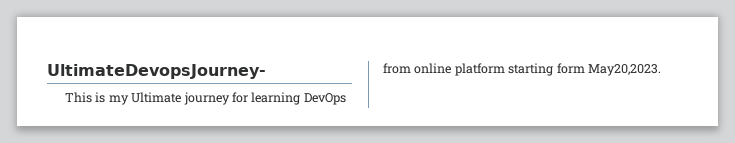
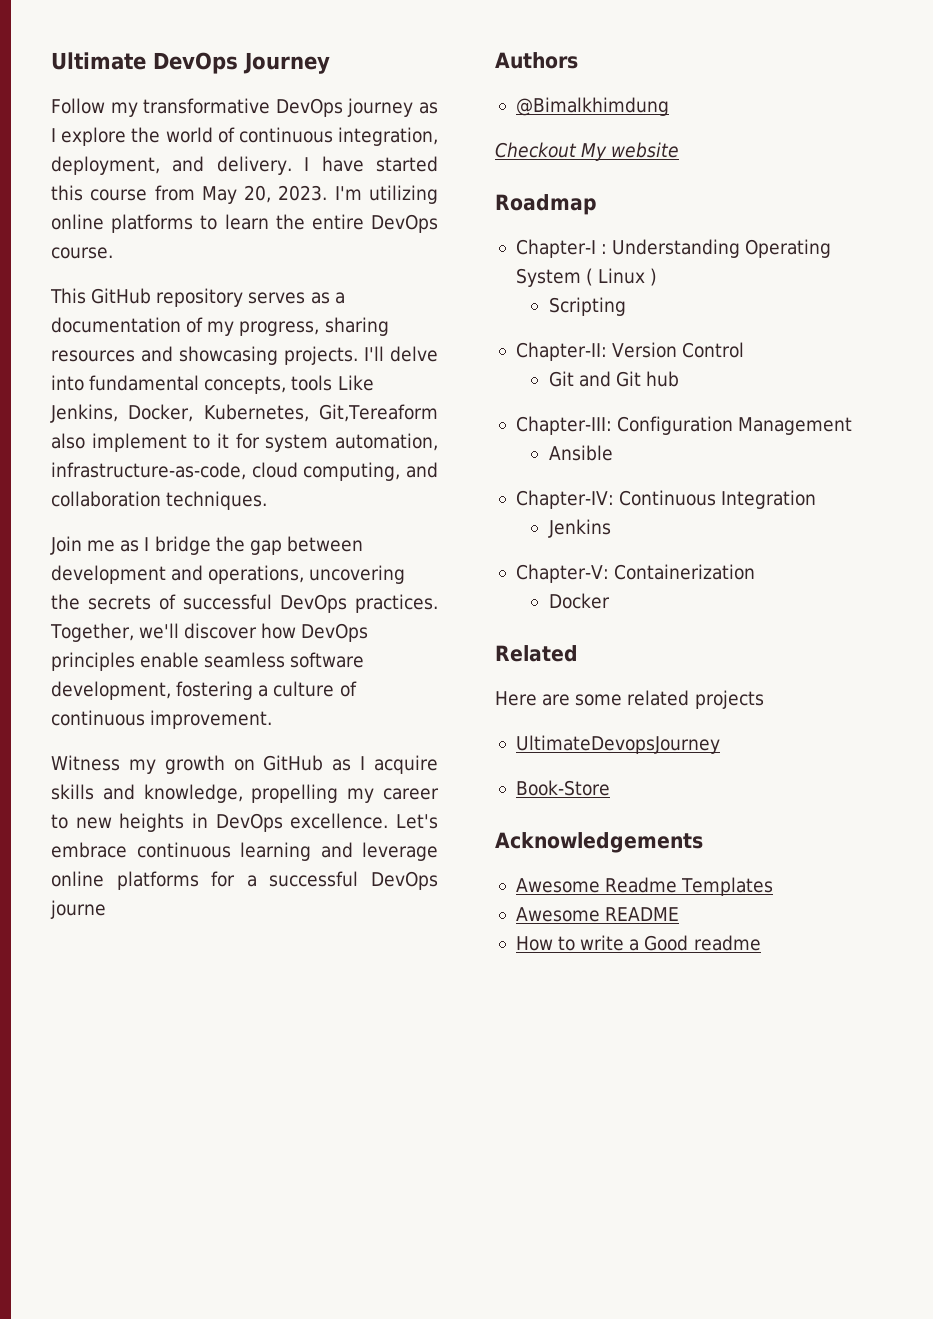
- UltimateDevopsJourney-
- This is my Ultimate journey for learning DevOps from online platform starting form May20,2023.
+ Ultimate DevOps Journey
+ Follow my transformative DevOps journey as I explore the world of continuous integration, deployment, and delivery. I have started this course from May 20, 2023. I'm utilizing online platforms to learn the entire DevOps course.
+ This GitHub repository serves as a documentation of my progress, sharing resources and showcasing projects. I'll delve into fundamental concepts, tools Like Jenkins, Docker, Kubernetes, Git,Tereaform also implement to it for system automation, infrastructure-as-code, cloud computing, and collaboration techniques.
+ Join me as I bridge the gap between development and operations, uncovering the secrets of successful DevOps practices. Together, we'll discover how DevOps principles enable seamless software development, fostering a culture of continuous improvement.
+ Witness my growth on GitHub as I acquire skills and knowledge, propelling my career to new heights in DevOps excellence. Let's embrace continuous learning and leverage online platforms for a successful DevOps journe
+ Authors
+ @Bimalkhimdung
+ Checkout My website
+ Roadmap
+ Chapter-I : Understanding Operating System ( Linux )
+ Scripting
+ Chapter-II: Version Control
+ Git and Git hub
+ Chapter-III: Configuration Management
+ Ansible
+ Chapter-IV: Continuous Integration
+ Jenkins
+ Chapter-V: Containerization
+ Docker
+ Related
+ Here are some related projects
+ UltimateDevopsJourney
+ Book-Store
+ Acknowledgements
+ Awesome Readme Templates
+ Awesome README
+ How to write a Good readme

